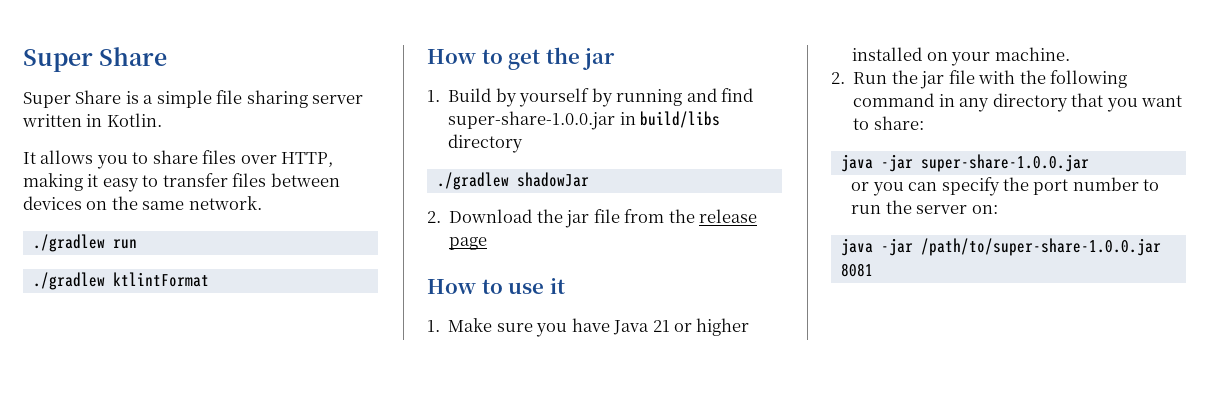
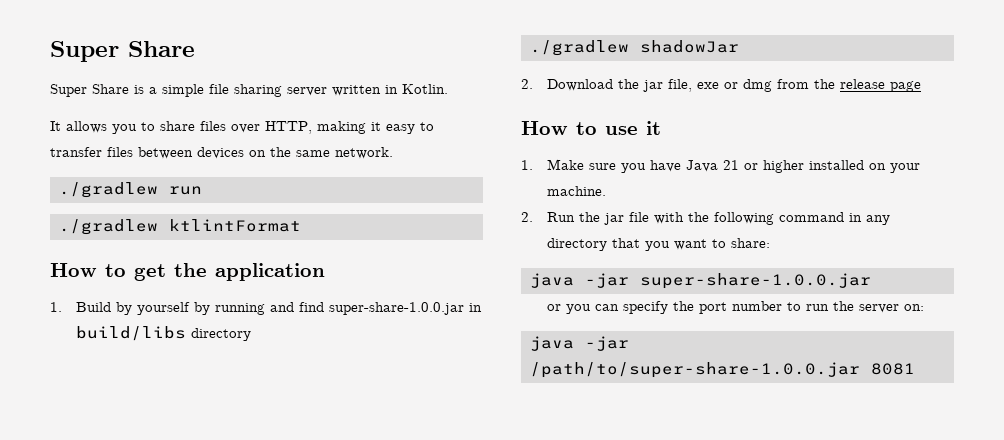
- How to get the jar
+ How to get the application
- 2. Download the jar file from the release page
+ 2. Download the jar file, exe or dmg from the release page

